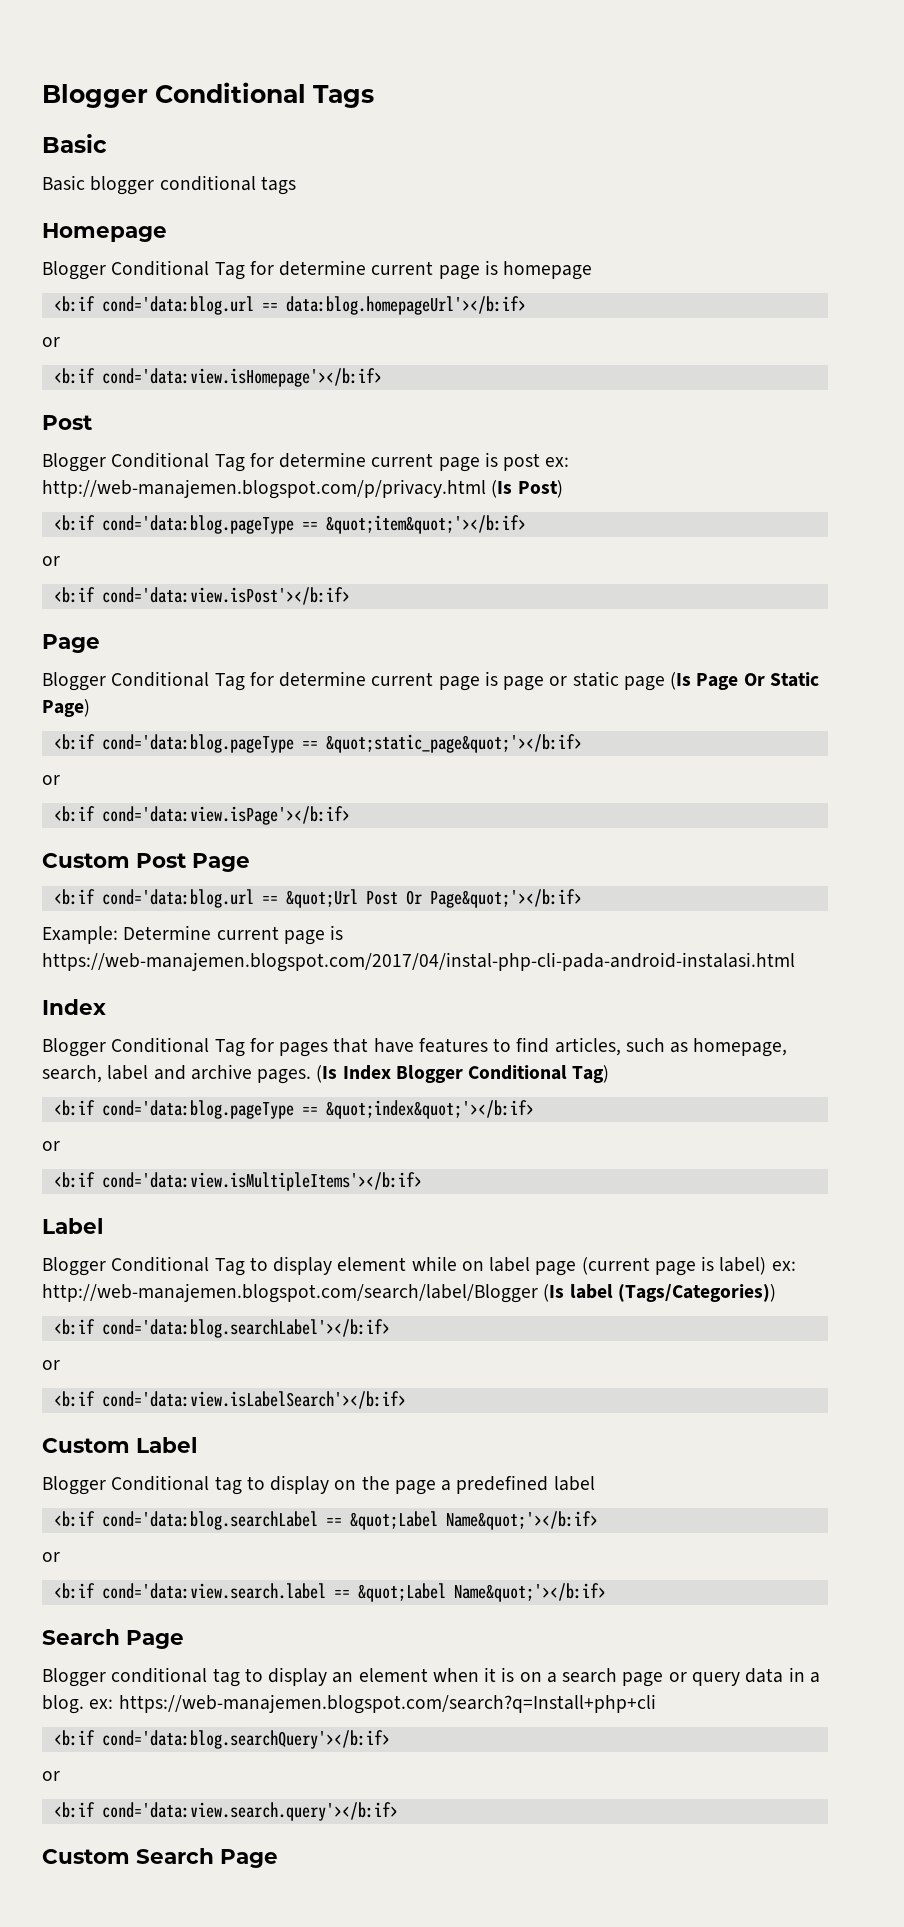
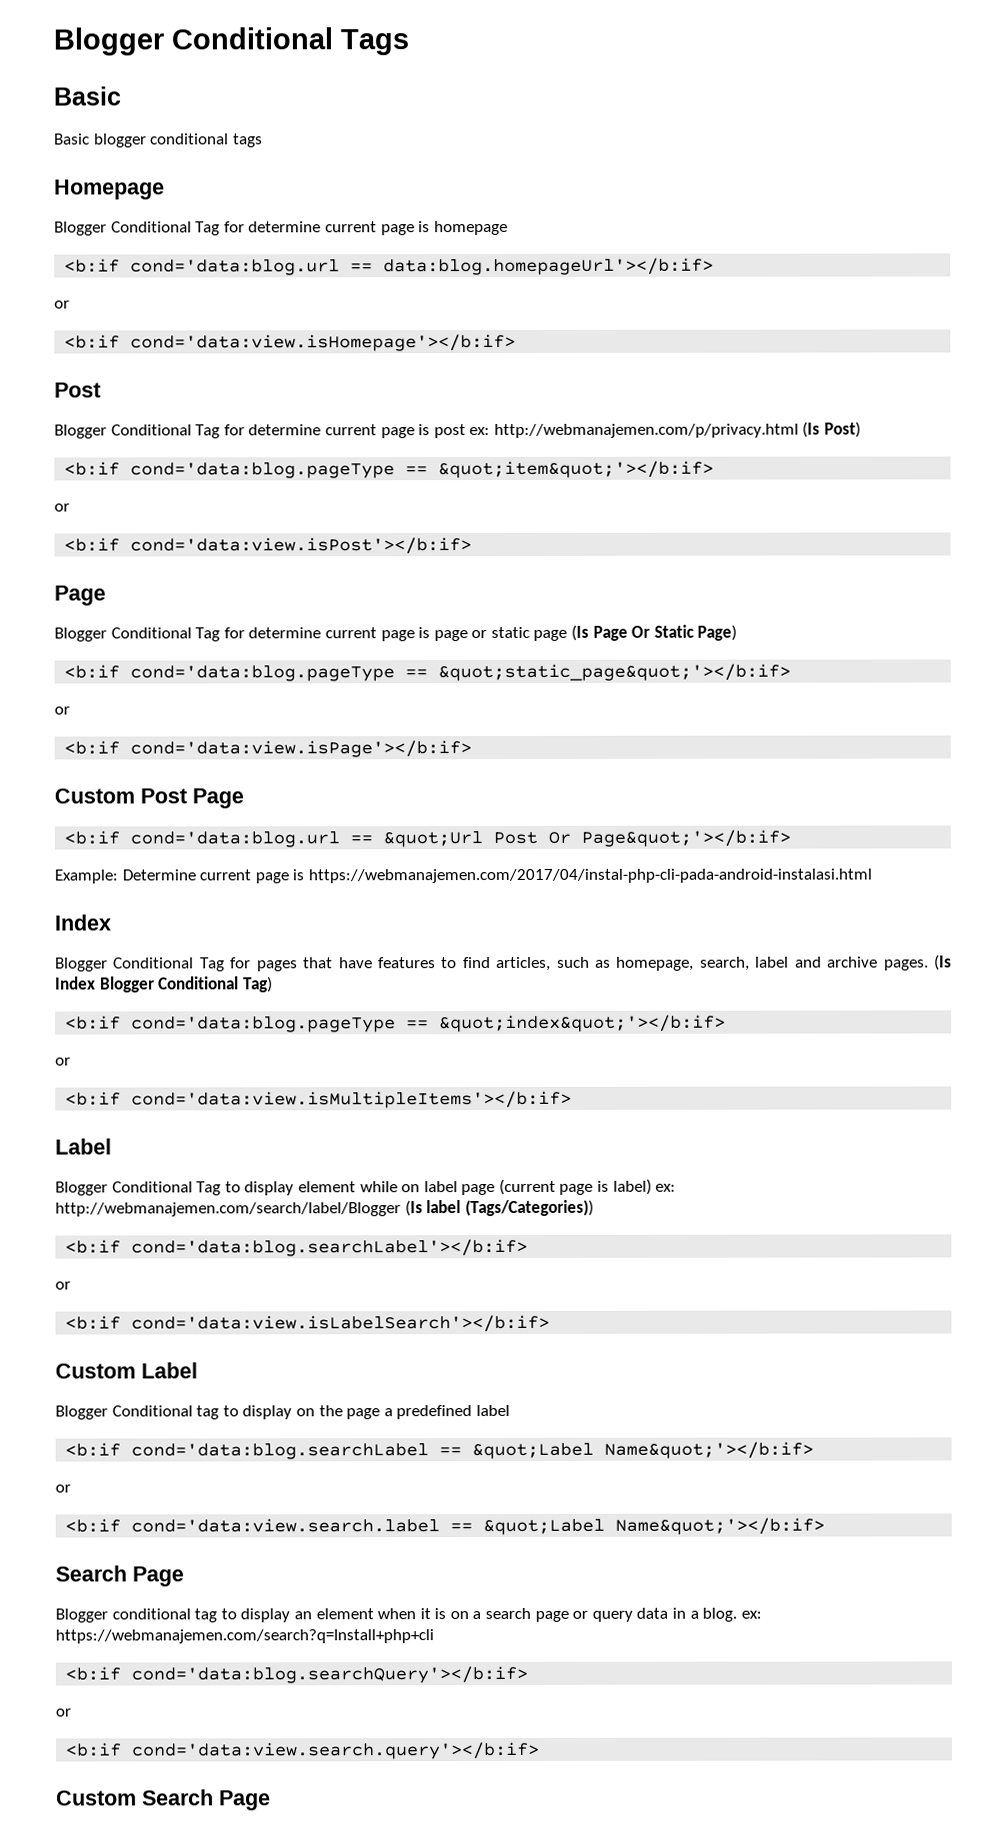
- Blogger Conditional Tag for determine current page is post ex: http://web-manajemen.blogspot.com/p/privacy.html (Is Post)
+ Blogger Conditional Tag for determine current page is post ex: http://webmanajemen.com/p/privacy.html (Is Post)
- Example: Determine current page is https://web-manajemen.blogspot.com/2017/04/instal-php-cli-pada-android-instalasi.html
+ Example: Determine current page is https://webmanajemen.com/2017/04/instal-php-cli-pada-android-instalasi.html
- Blogger Conditional Tag to display element while on label page (current page is label) ex: http://web-manajemen.blogspot.com/search/label/Blogger (Is label (Tags/Categories))
+ Blogger Conditional Tag to display element while on label page (current page is label) ex: http://webmanajemen.com/search/label/Blogger (Is label (Tags/Categories))
- Blogger conditional tag to display an element when it is on a search page or query data in a blog. ex: https://web-manajemen.blogspot.com/search?q=Install+php+cli
+ Blogger conditional tag to display an element when it is on a search page or query data in a blog. ex: https://webmanajemen.com/search?q=Install+php+cli

